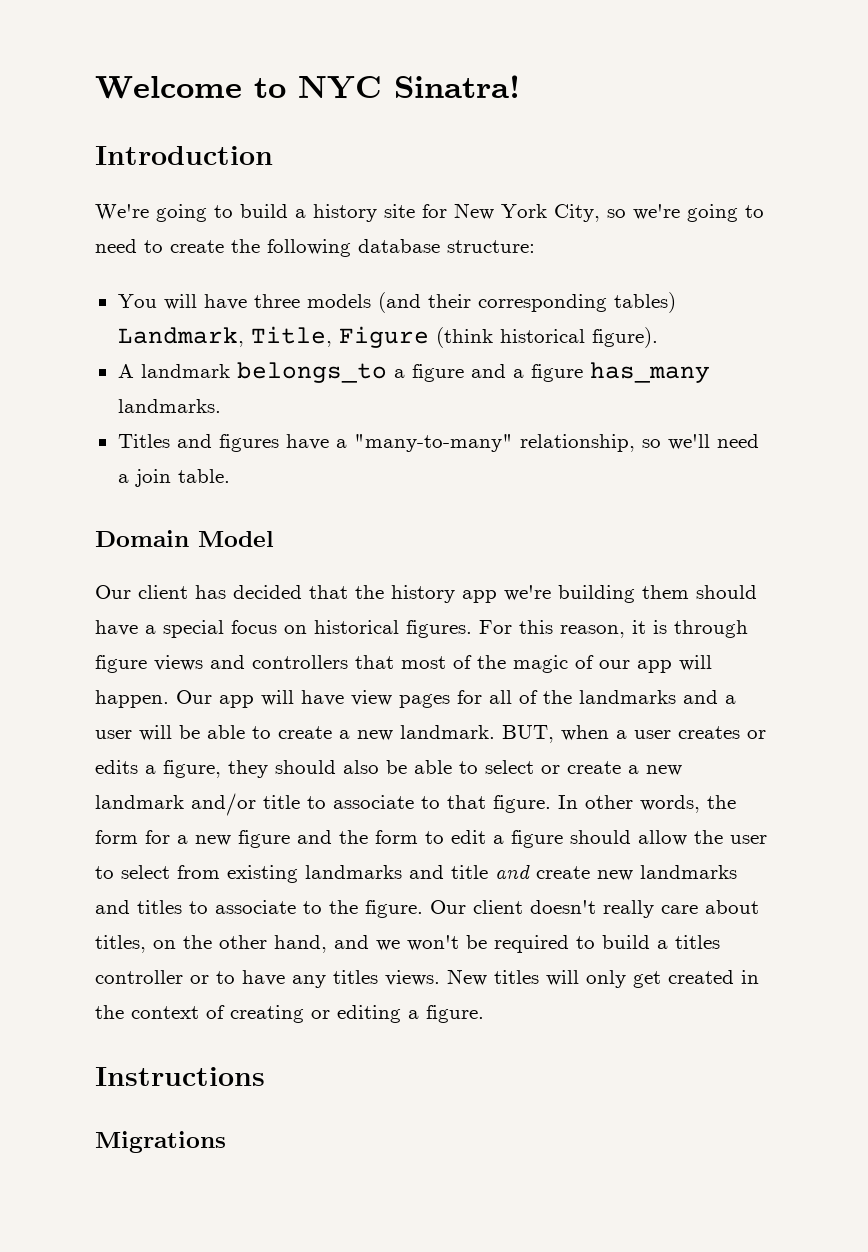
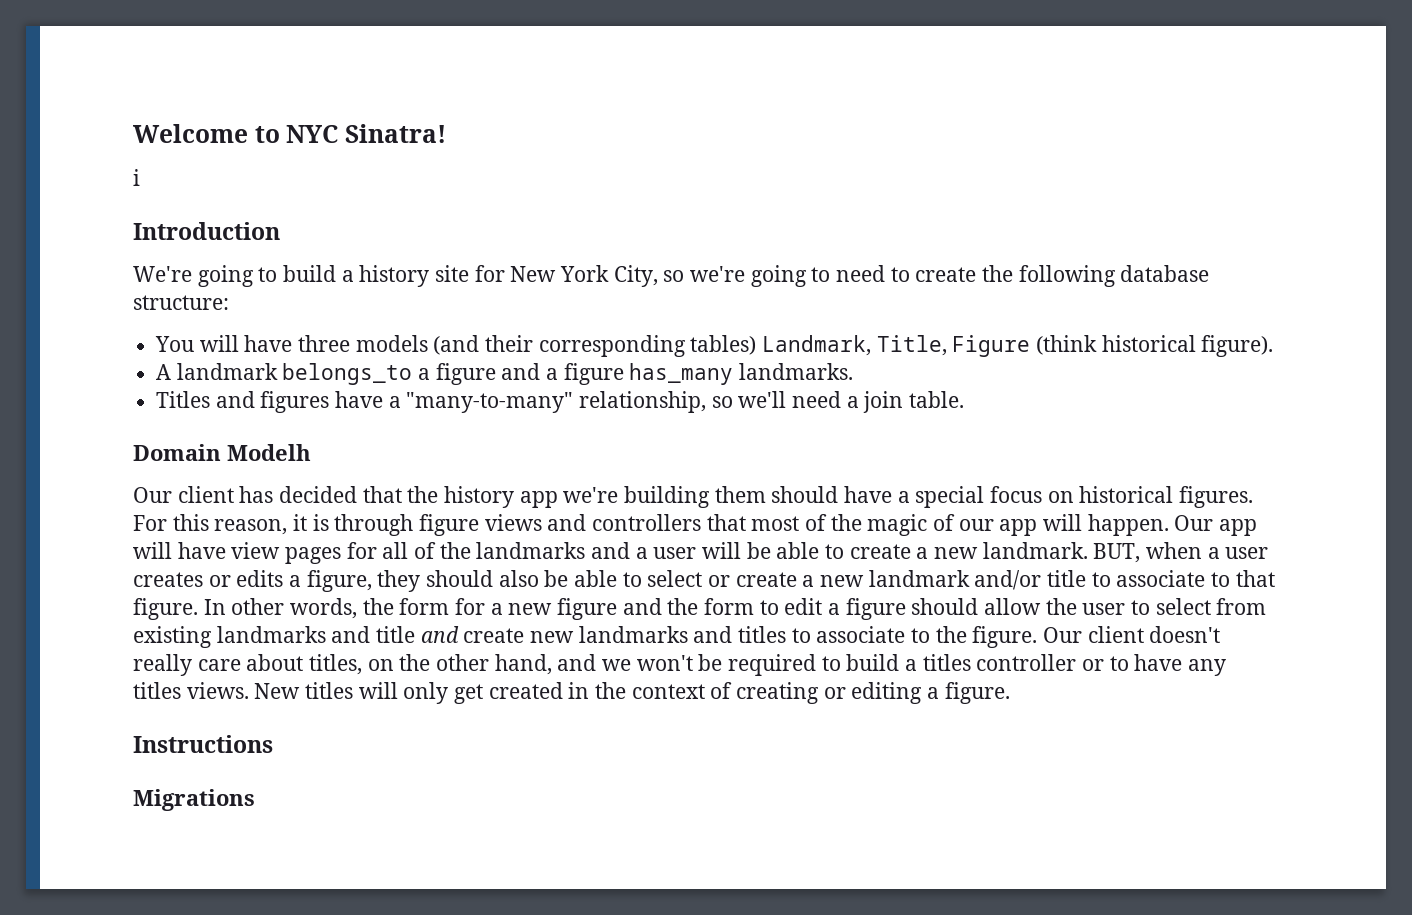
+ i
- Domain Model
+ Domain Modelh

